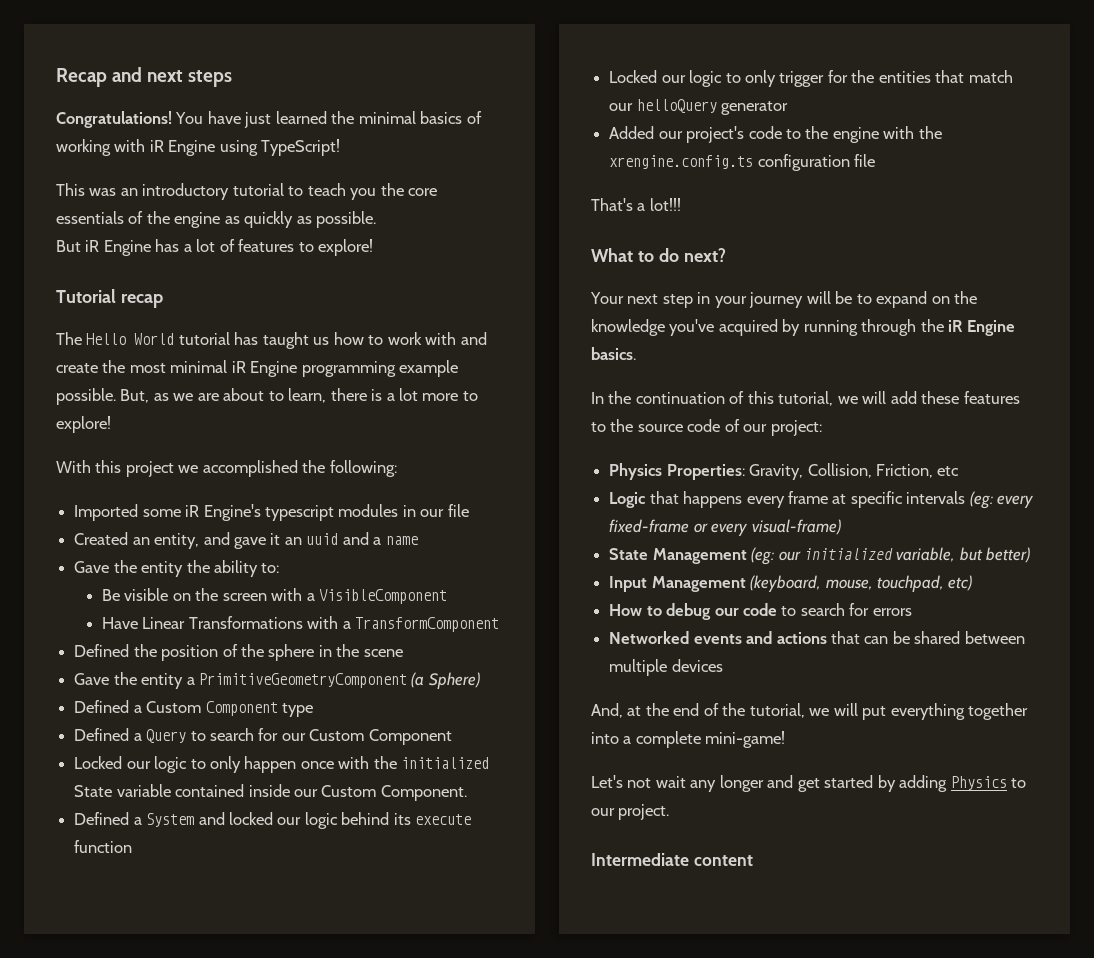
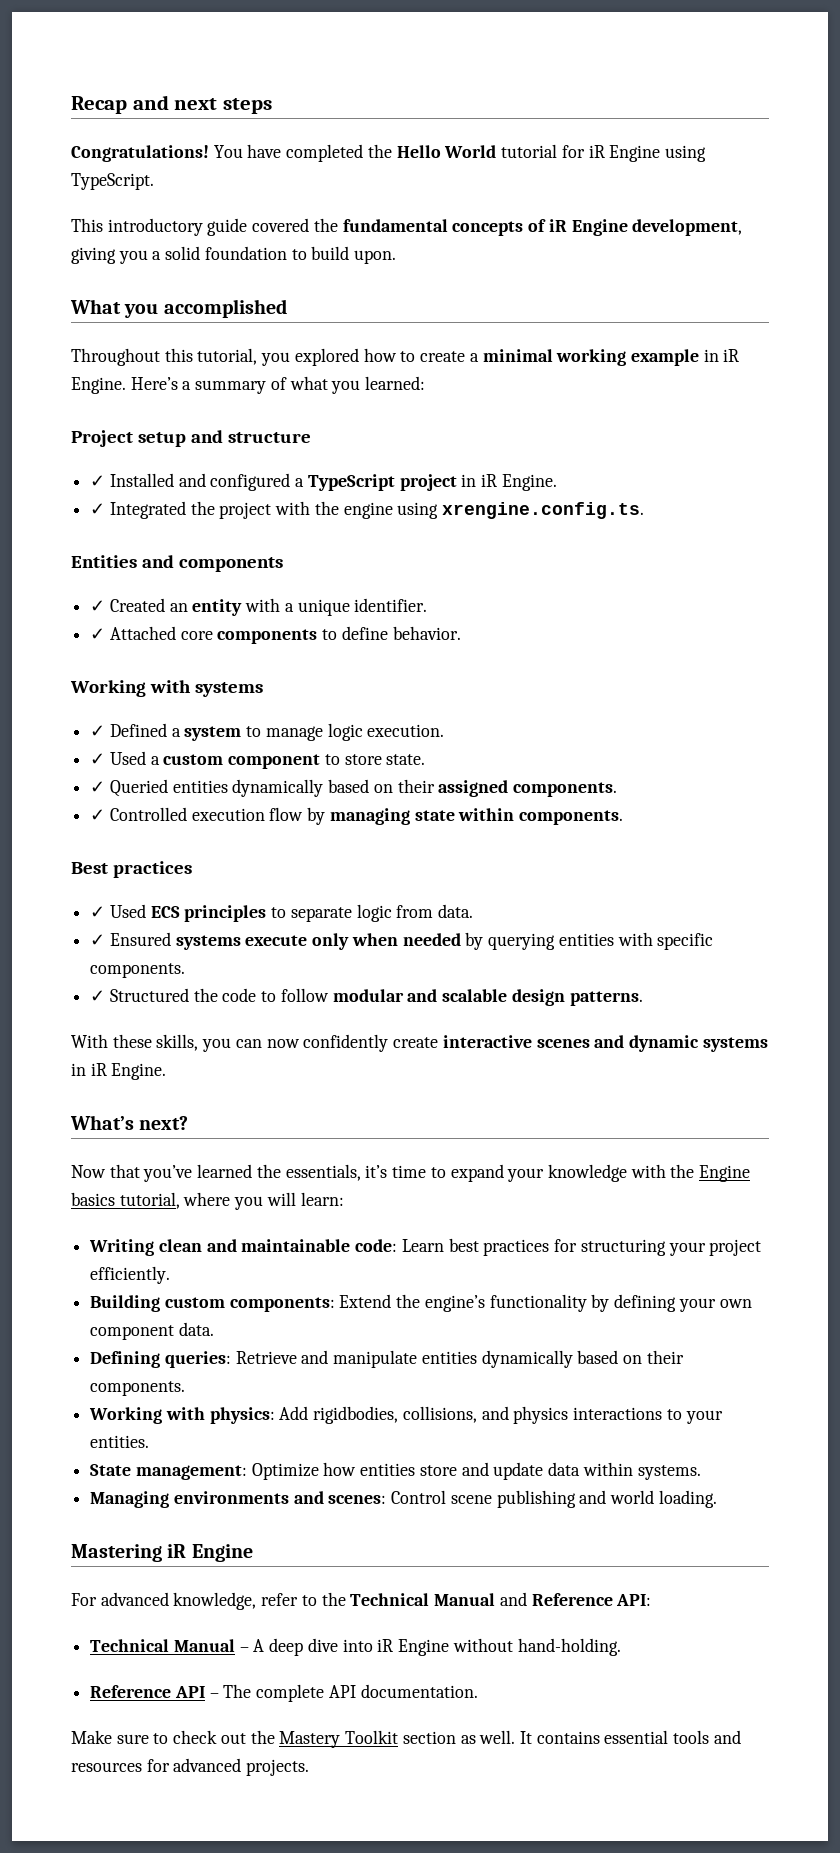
- You have just learned the minimal basics of working with iR Engine using TypeScript!
+ You have completed the Hello World tutorial for iR Engine using TypeScript.
- This was an introductory tutorial to teach you the core essentials of the engine as quickly as possible.
- But iR Engine has a lot of features to explore!
- Tutorial recap
- The Hello World tutorial has taught us how to work with and create the most minimal iR Engine programming example possible. But, as we are about to learn, there is a lot more to explore!
- With this project we accomplished the following:
- Imported some iR Engine's typescript modules in our file
- Created an entity, and gave it an uuid and a name
- Gave the entity the ability to:
- Be visible on the screen with a VisibleComponent
- Have Linear Transformations with a TransformComponent
- Defined the position of the sphere in the scene
- Gave the entity a PrimitiveGeometryComponent (a Sphere)
- Defined a Custom Component type
- Defined a Query to search for our Custom Component
- Locked our logic to only happen once with the initialized State variable contained inside our Custom Component.
- Defined a System and locked our logic behind its execute function
- Locked our logic to only trigger for the entities that match our helloQuery generator
- Added our project's code to the engine with the xrengine.config.ts configuration file
- That's a lot!!!
- What to do next?
- Your next step in your journey will be to expand on the knowledge you've acquired by running through the iR Engine basics.
- In the continuation of this tutorial, we will add these features to the source code of our project:
- Physics Properties: Gravity, Collision, Friction, etc
- Logic that happens every frame at specific intervals (eg: every fixed-frame or every visual-frame)
- State Management (eg: our initialized variable, but better)
- Input Management (keyboard, mouse, touchpad, etc)
- How to debug our code to search for errors
- Networked events and actions that can be shared between multiple devices
- And, at the end of the tutorial, we will put everything together into a complete mini-game!
- Let's not wait any longer and get started by adding Physics to our project.
- Intermediate content
+ This introductory guide covered the fundamental concepts of iR Engine development, giving you a solid foundation to build upon.
+ What you accomplished
+ Throughout this tutorial, you explored how to create a minimal working example in iR Engine. Here’s a summary of what you learned:
+ Project setup and structure
+ ✓ Installed and configured a TypeScript project in iR Engine.
+ ✓ Integrated the project with the engine using xrengine.config.ts.
+ Entities and components
+ ✓ Created an entity with a unique identifier.
+ ✓ Attached core components to define behavior.
+ Working with systems
+ ✓ Defined a system to manage logic execution.
+ ✓ Used a custom component to store state.
+ ✓ Queried entities dynamically based on their assigned components.
+ ✓ Controlled execution flow by managing state within components.
+ Best practices
+ ✓ Used ECS principles to separate logic from data.
+ ✓ Ensured systems execute only when needed by querying entities with specific components.
+ ✓ Structured the code to follow modular and scalable design patterns.
+ With these skills, you can now confidently create interactive scenes and dynamic systems in iR Engine.
+ What’s next?
+ Now that you’ve learned the essentials, it’s time to expand your knowledge with the Engine basics tutorial, where you will learn:
+ Writing clean and maintainable code: Learn best practices for structuring your project efficiently.
+ Building custom components: Extend the engine’s functionality by defining your own component data.
+ Defining queries: Retrieve and manipulate entities dynamically based on their components.
+ Working with physics: Add rigidbodies, collisions, and physics interactions to your entities.
+ State management: Optimize how entities store and update data within systems.
+ Managing environments and scenes: Control scene publishing and world loading.
+ Mastering iR Engine
+ For advanced knowledge, refer to the Technical Manual and Reference API:
+ Technical Manual – A deep dive into iR Engine without hand-holding.
+ Reference API – The complete API documentation.
+ Make sure to check out the Mastery Toolkit section as well. It contains essential tools and resources for advanced projects.

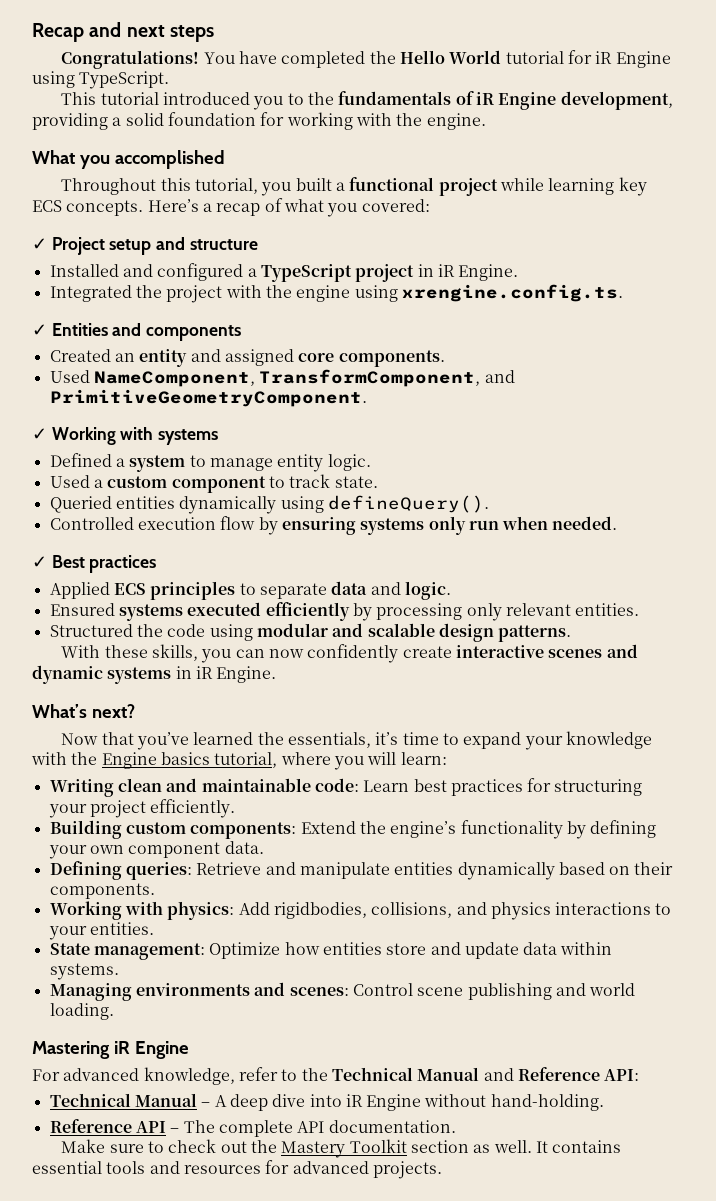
- This introductory guide covered the fundamental concepts of iR Engine development, giving you a solid foundation to build upon.
+ This tutorial introduced you to the fundamentals of iR Engine development, providing a solid foundation for working with the engine.
- Throughout this tutorial, you explored how to create a minimal working example in iR Engine.
+ Throughout this tutorial, you built a functional project while learning key ECS concepts.
- Here’s a summary of what you learned:
- Project setup and structure
+ Here’s a recap of what you covered:
+ ✓ Project setup and structure
- ✓ Installed and configured a TypeScript project in iR Engine.
+ Installed and configured a TypeScript project in iR Engine.
- ✓ Integrated the project with the engine using xrengine.config.ts.
+ Integrated the project with the engine using xrengine.config.ts.
- Entities and components
+ ✓ Entities and components
- ✓ Created an entity with a unique identifier.
- ✓ Attached core components to define behavior.
- Working with systems
+ Created an entity and assigned core components.
+ Used NameComponent, TransformComponent, and PrimitiveGeometryComponent.
+ ✓ Working with systems
- ✓ Defined a system to manage logic execution.
- ✓ Used a custom component to store state.
+ Defined a system to manage entity logic.
+ Used a custom component to track state.
- ✓ Queried entities dynamically based on their assigned components.
- ✓ Controlled execution flow by managing state within components.
- Best practices
+ Queried entities dynamically using defineQuery().
+ Controlled execution flow by ensuring systems only run when needed.
+ ✓ Best practices
- ✓ Used ECS principles to separate logic from data.
- ✓ Ensured systems execute only when needed by querying entities with specific components.
- ✓ Structured the code to follow modular and scalable design patterns.
+ Applied ECS principles to separate data and logic.
+ Ensured systems executed efficiently by processing only relevant entities.
+ Structured the code using modular and scalable design patterns.

